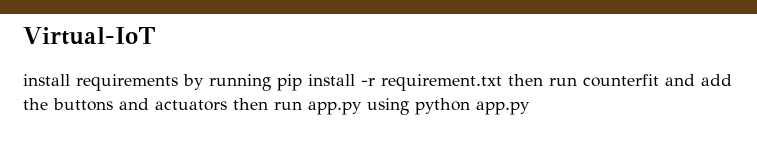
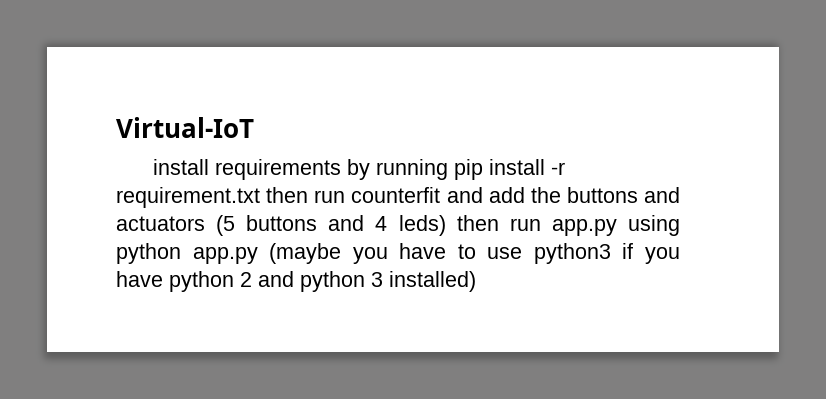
- install requirements by running pip install -r requirement.txt then run counterfit and add the buttons and actuators then run app.py using python app.py
+ install requirements by running pip install -r requirement.txt then run counterfit and add the buttons and actuators (5 buttons and 4 leds) then run app.py using python app.py (maybe you have to use python3 if you have python 2 and python 3 installed)

